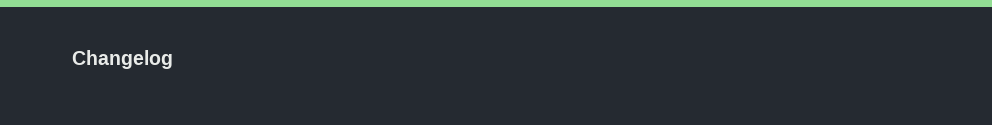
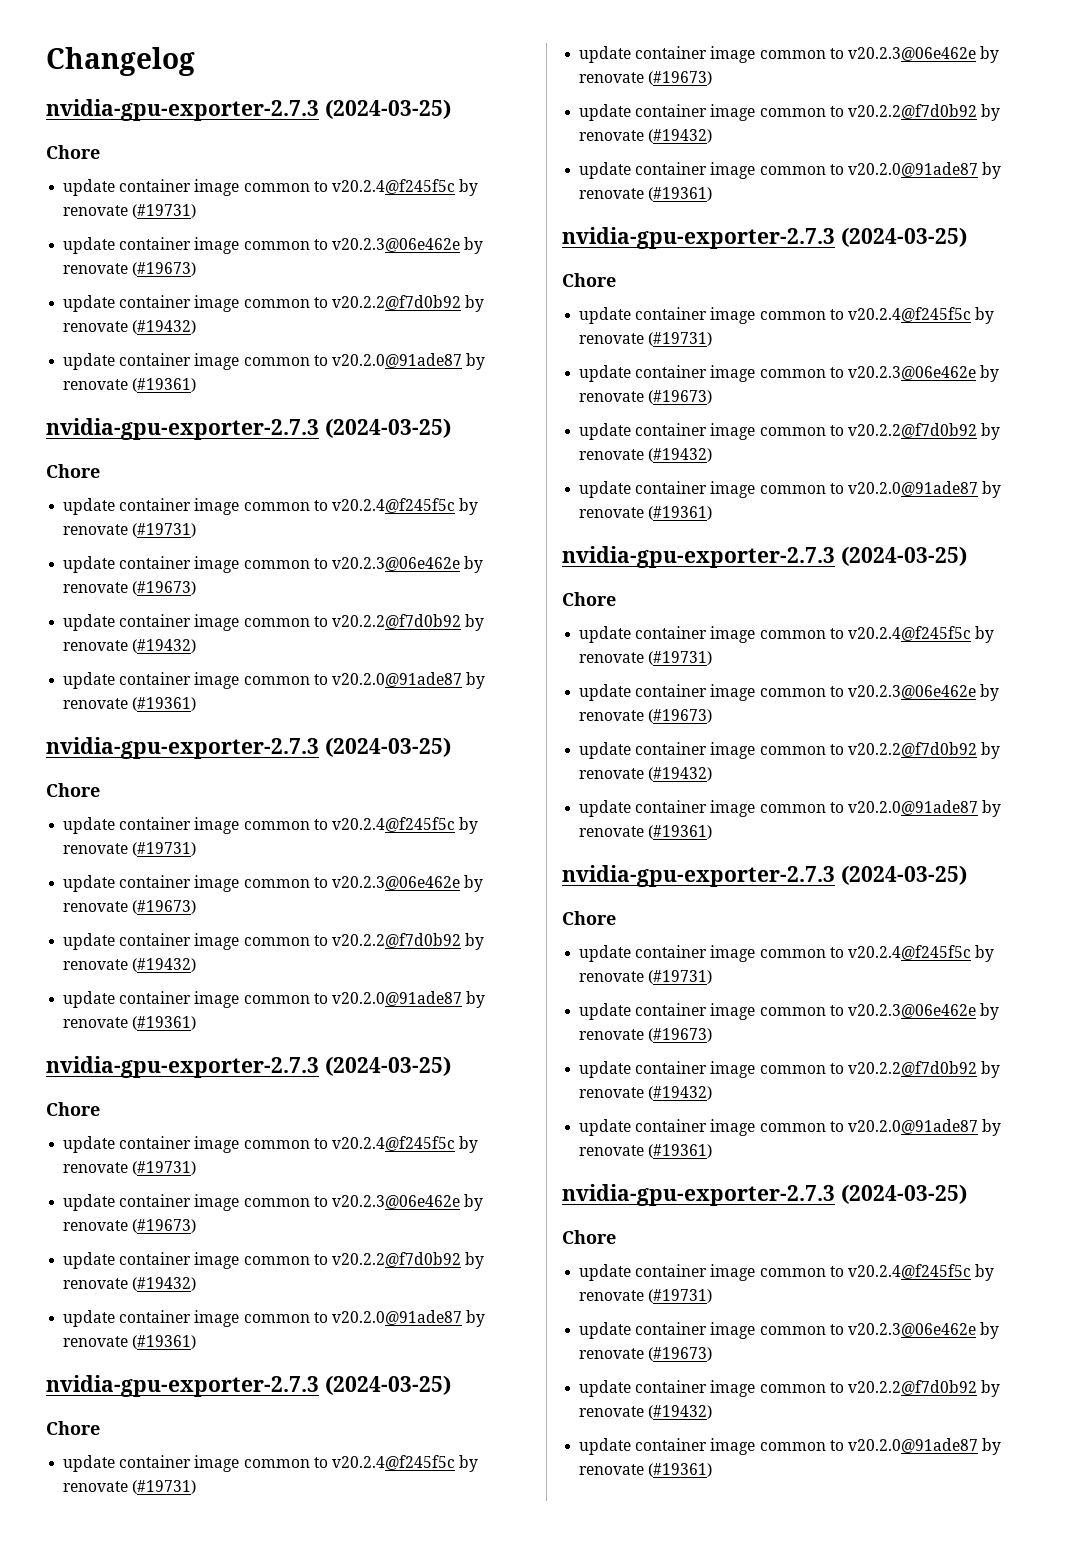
  Changelog
+ nvidia-gpu-exporter-2.7.3 (2024-03-25)
+ Chore
+ update container image common to v20.2.4@f245f5c by renovate (#19731)
+ update container image common to v20.2.3@06e462e by renovate (#19673)
+ update container image common to v20.2.2@f7d0b92 by renovate (#19432)
+ update container image common to v20.2.0@91ade87 by renovate (#19361)
+ nvidia-gpu-exporter-2.7.3 (2024-03-25)
+ Chore
+ update container image common to v20.2.4@f245f5c by renovate (#19731)
+ update container image common to v20.2.3@06e462e by renovate (#19673)
+ update container image common to v20.2.2@f7d0b92 by renovate (#19432)
+ update container image common to v20.2.0@91ade87 by renovate (#19361)
+ nvidia-gpu-exporter-2.7.3 (2024-03-25)
+ Chore
+ update container image common to v20.2.4@f245f5c by renovate (#19731)
+ update container image common to v20.2.3@06e462e by renovate (#19673)
+ update container image common to v20.2.2@f7d0b92 by renovate (#19432)
+ update container image common to v20.2.0@91ade87 by renovate (#19361)
+ nvidia-gpu-exporter-2.7.3 (2024-03-25)
+ Chore
+ update container image common to v20.2.4@f245f5c by renovate (#19731)
+ update container image common to v20.2.3@06e462e by renovate (#19673)
+ update container image common to v20.2.2@f7d0b92 by renovate (#19432)
+ update container image common to v20.2.0@91ade87 by renovate (#19361)
+ nvidia-gpu-exporter-2.7.3 (2024-03-25)
+ Chore
+ update container image common to v20.2.4@f245f5c by renovate (#19731)
+ update container image common to v20.2.3@06e462e by renovate (#19673)
+ update container image common to v20.2.2@f7d0b92 by renovate (#19432)
+ update container image common to v20.2.0@91ade87 by renovate (#19361)
+ nvidia-gpu-exporter-2.7.3 (2024-03-25)
+ Chore
+ update container image common to v20.2.4@f245f5c by renovate (#19731)
+ update container image common to v20.2.3@06e462e by renovate (#19673)
+ update container image common to v20.2.2@f7d0b92 by renovate (#19432)
+ update container image common to v20.2.0@91ade87 by renovate (#19361)
+ nvidia-gpu-exporter-2.7.3 (2024-03-25)
+ Chore
+ update container image common to v20.2.4@f245f5c by renovate (#19731)
+ update container image common to v20.2.3@06e462e by renovate (#19673)
+ update container image common to v20.2.2@f7d0b92 by renovate (#19432)
+ update container image common to v20.2.0@91ade87 by renovate (#19361)
+ nvidia-gpu-exporter-2.7.3 (2024-03-25)
+ Chore
+ update container image common to v20.2.4@f245f5c by renovate (#19731)
+ update container image common to v20.2.3@06e462e by renovate (#19673)
+ update container image common to v20.2.2@f7d0b92 by renovate (#19432)
+ update container image common to v20.2.0@91ade87 by renovate (#19361)
+ nvidia-gpu-exporter-2.7.3 (2024-03-25)
+ Chore
+ update container image common to v20.2.4@f245f5c by renovate (#19731)
+ update container image common to v20.2.3@06e462e by renovate (#19673)
+ update container image common to v20.2.2@f7d0b92 by renovate (#19432)
+ update container image common to v20.2.0@91ade87 by renovate (#19361)

